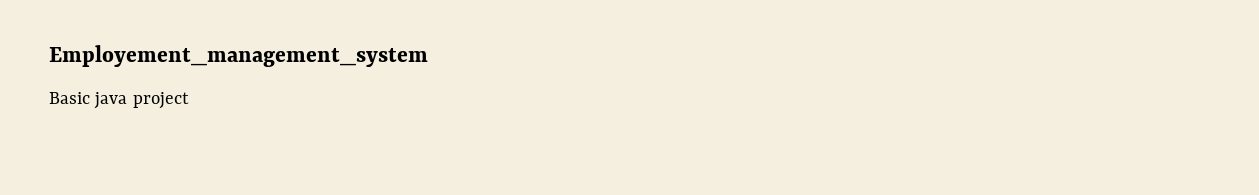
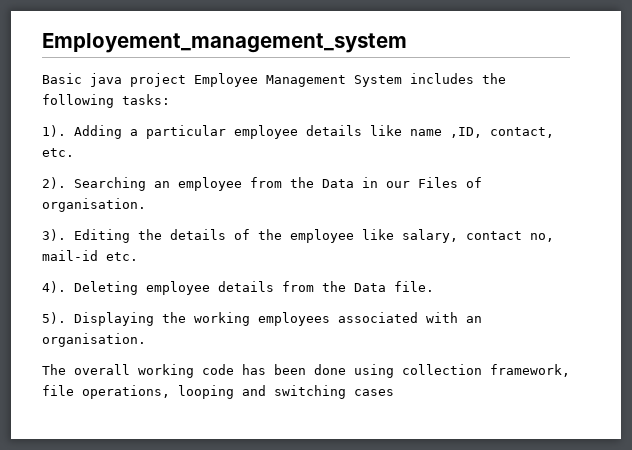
- Basic java project
+ Basic java project Employee Management System includes the following tasks:
+ 1). Adding a particular employee details like name ,ID, contact, etc.
+ 2). Searching an employee from the Data in our Files of organisation.
+ 3). Editing the details of the employee like salary, contact no, mail-id etc.
+ 4). Deleting employee details from the Data file.
+ 5). Displaying the working employees associated with an organisation.
+ The overall working code has been done using collection framework, file operations, looping and switching cases

